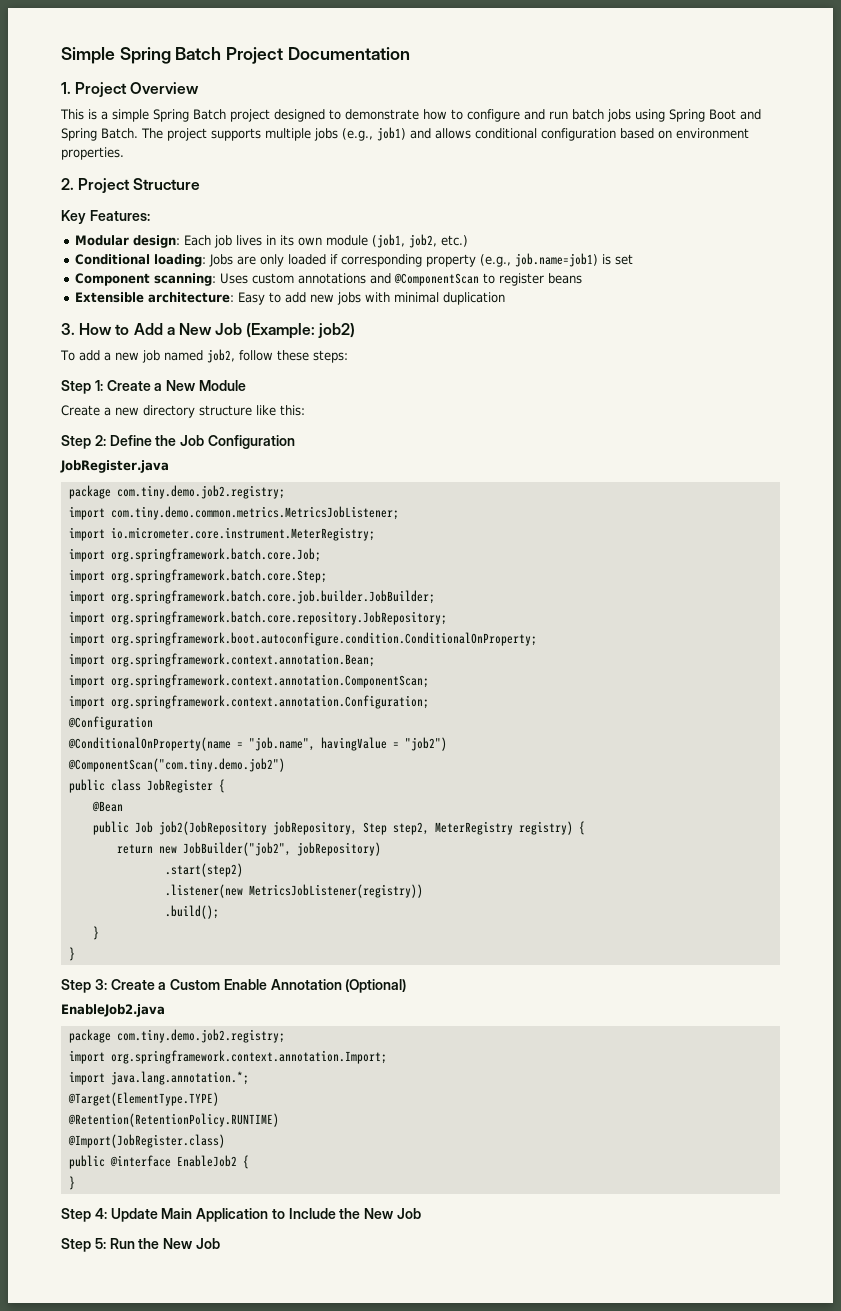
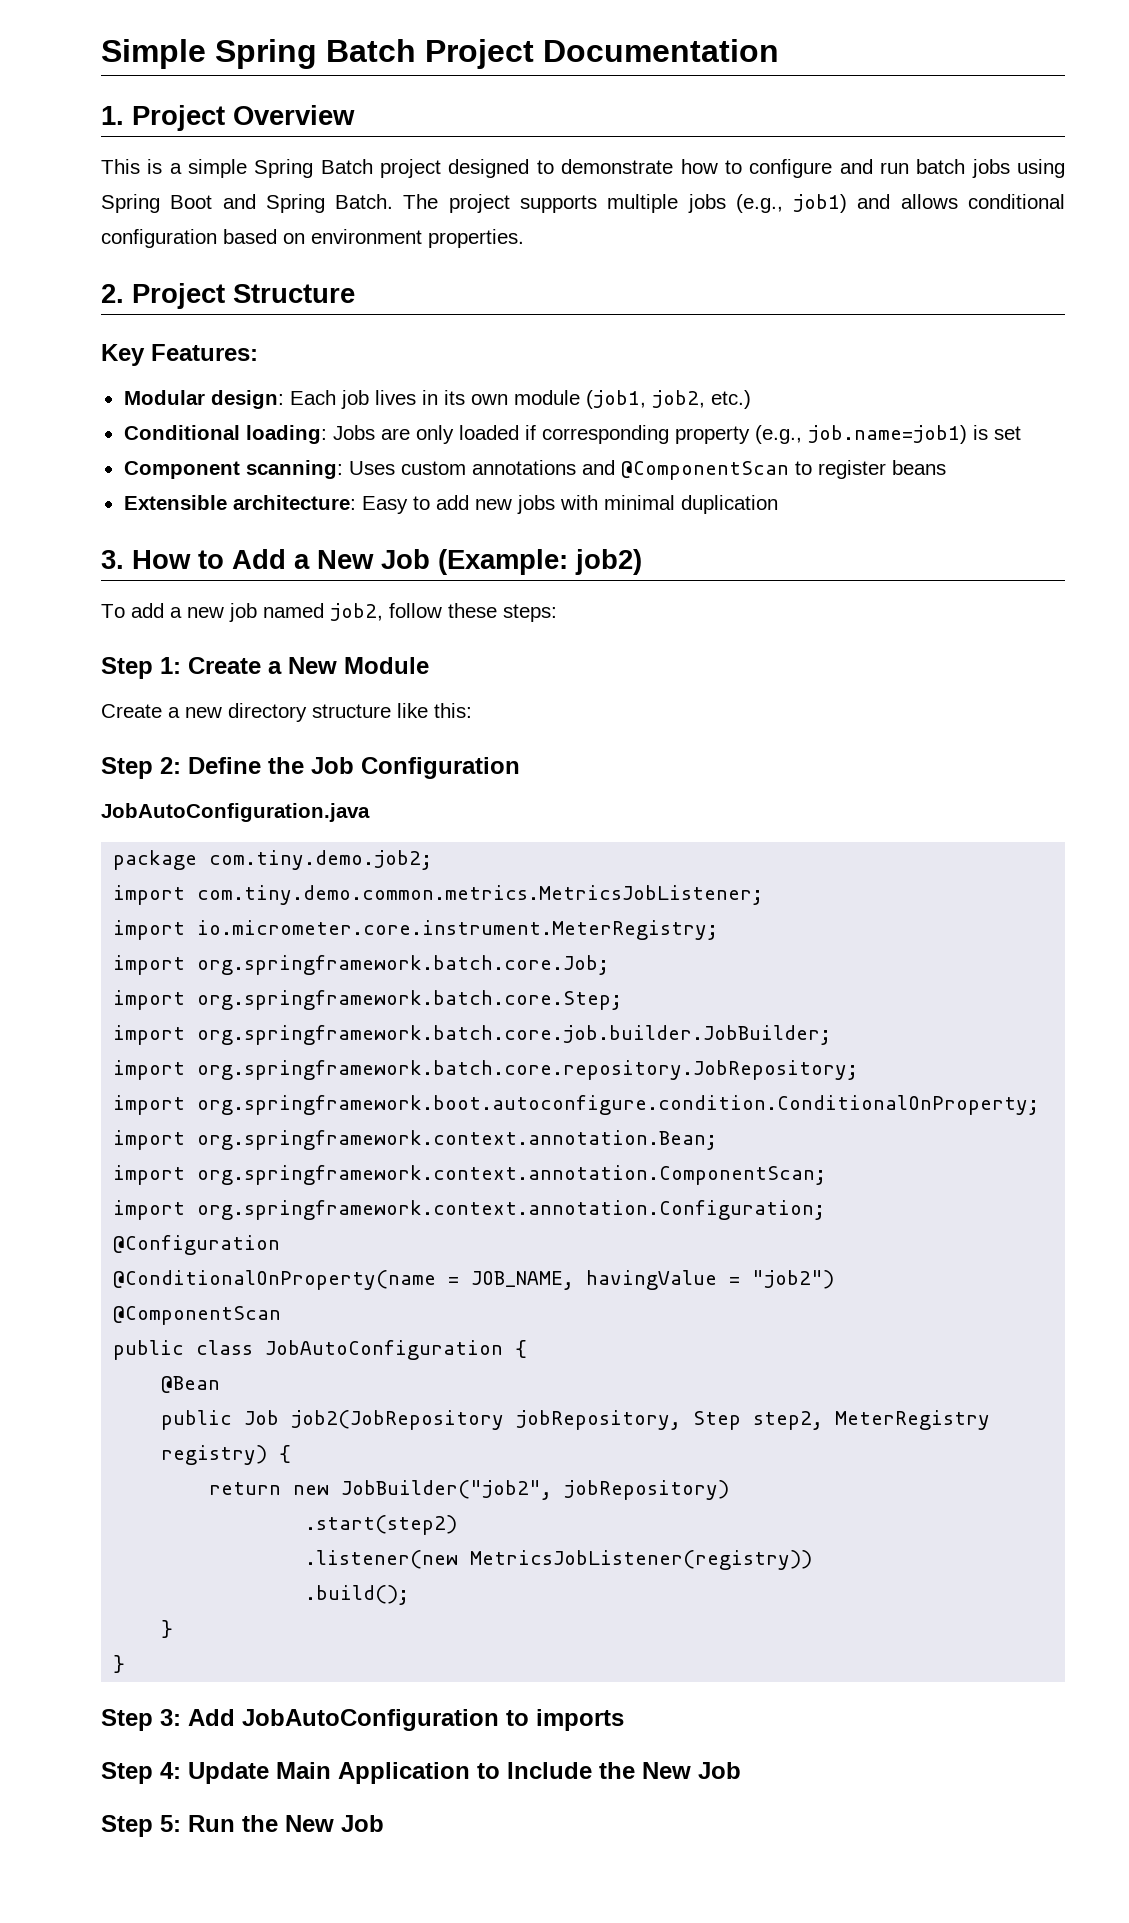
- JobRegister.java
- package com.tiny.demo.job2.registry;
+ JobAutoConfiguration.java
+ package com.tiny.demo.job2;
- @ConditionalOnProperty(name = "job.name", havingValue = "job2")
- @ComponentScan("com.tiny.demo.job2")
+ @ConditionalOnProperty(name = JOB_NAME, havingValue = "job2")
+ @ComponentScan
- public class JobRegister {
+ public class JobAutoConfiguration {
- Step 3: Create a Custom Enable Annotation (Optional)
- EnableJob2.java
- package com.tiny.demo.job2.registry;
- import org.springframework.context.annotation.Import;
- import java.lang.annotation.*;
- @Target(ElementType.TYPE)
- @Retention(RetentionPolicy.RUNTIME)
- @Import(JobRegister.class)
- public @interface EnableJob2 {
- }
+ Step 3: Add JobAutoConfiguration to imports

